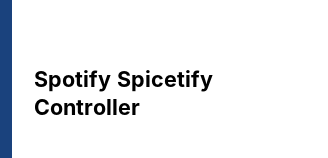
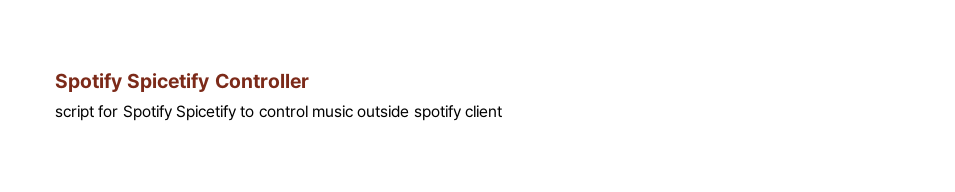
+ script for Spotify Spicetify to control music outside spotify client

